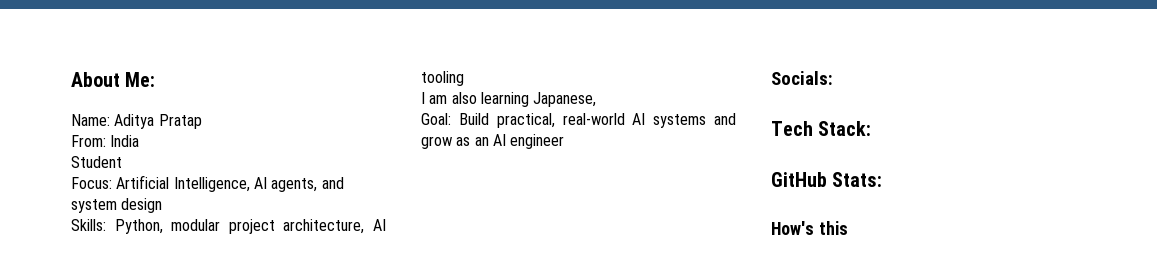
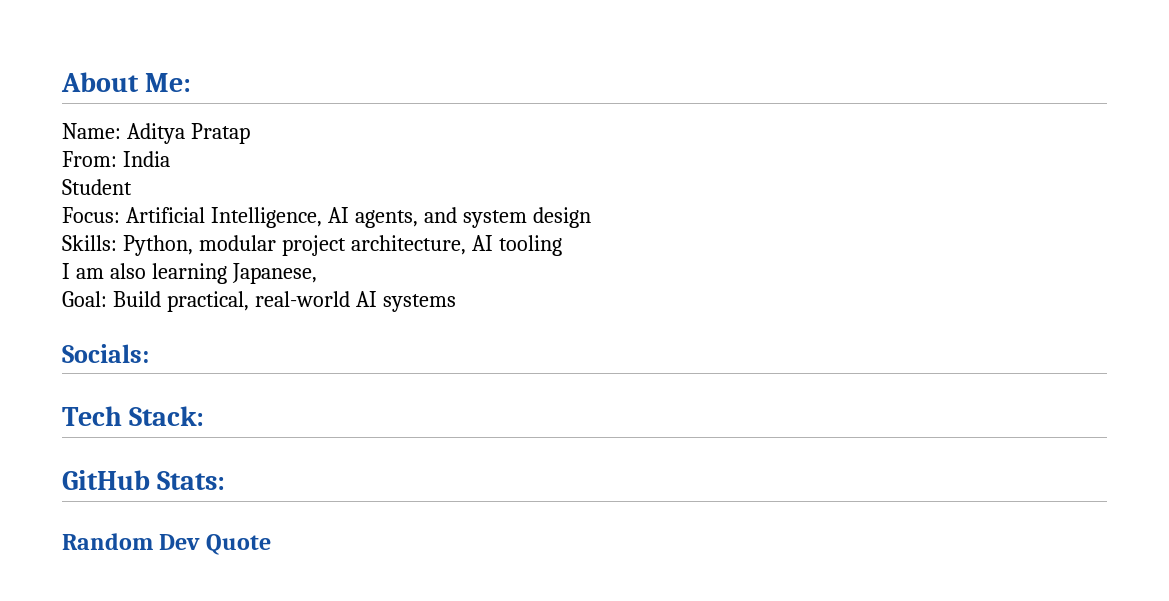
- Goal: Build practical, real-world AI systems and grow as an AI engineer
+ Goal: Build practical, real-world AI systems
- How's this
+ Random Dev Quote

